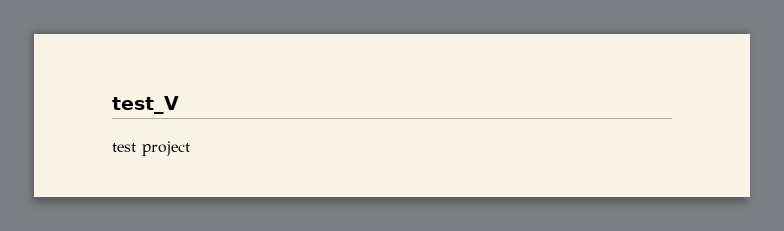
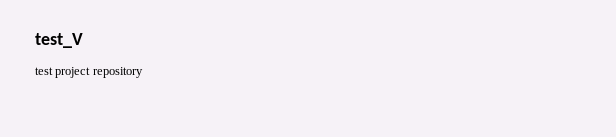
- test project
+ test project repository

